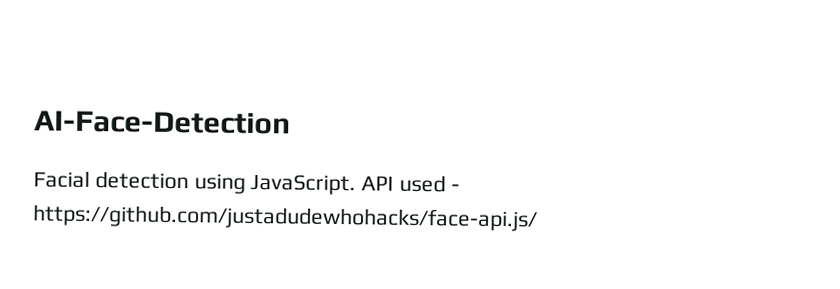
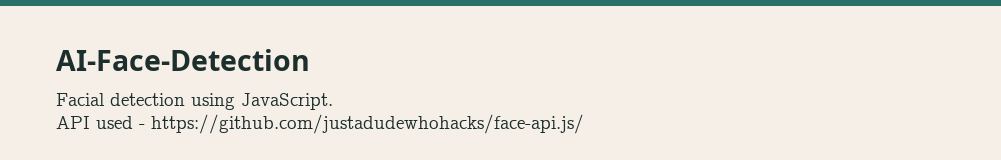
- Facial detection using JavaScript. API used - https://github.com/justadudewhohacks/face-api.js/
+ Facial detection using JavaScript.
+ API used - https://github.com/justadudewhohacks/face-api.js/

